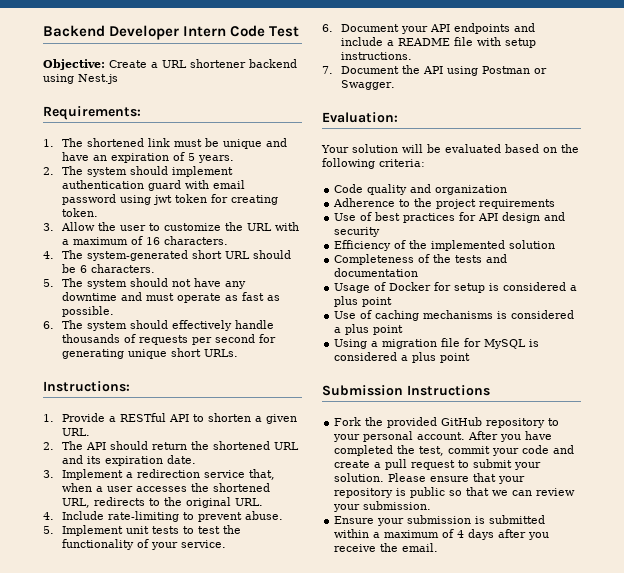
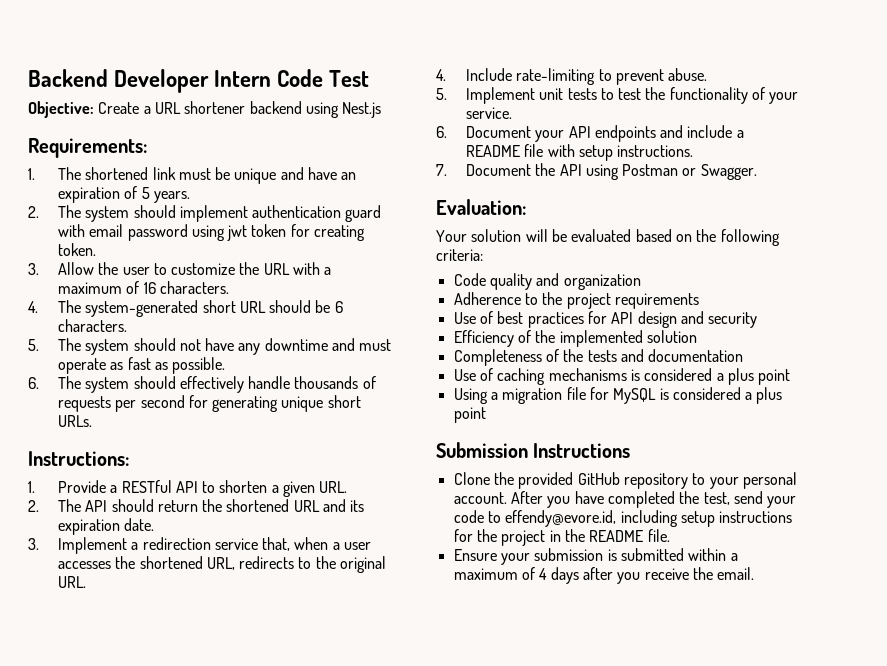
- Usage of Docker for setup is considered a plus point
- Fork the provided GitHub repository to your personal account.
+ Clone the provided GitHub repository to your personal account.
- After you have completed the test, commit your code and create a pull request to submit your solution. Please ensure that your repository is public so that we can review your submission.
+ After you have completed the test, send your code to effendy@evore.id, including setup instructions for the project in the README file.

